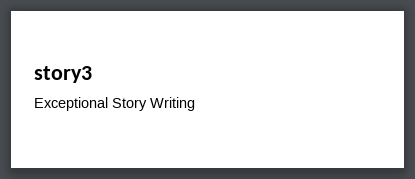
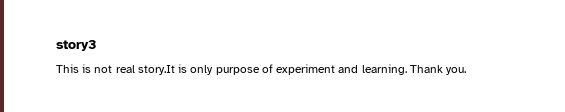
- Exceptional Story Writing
+ This is not real story.It is only purpose of experiment and learning. Thank you.

